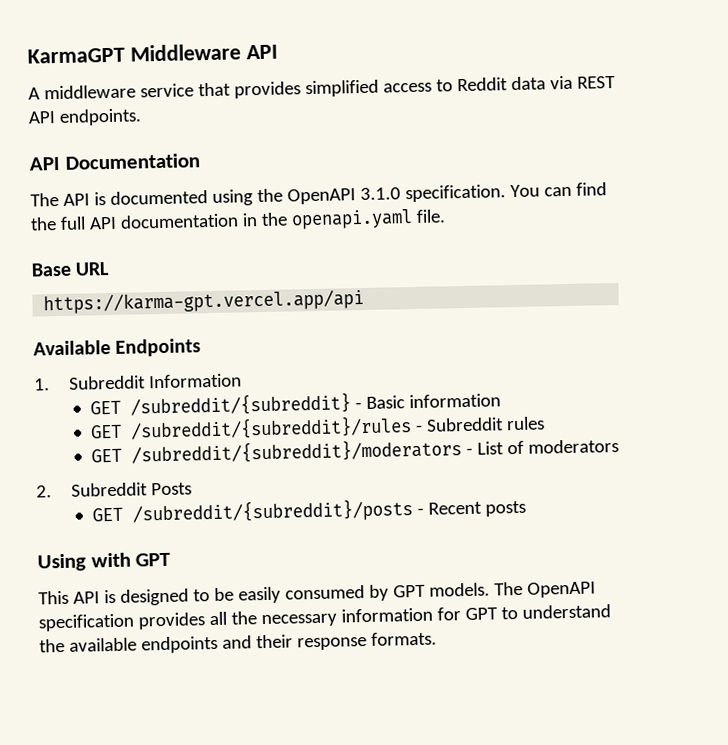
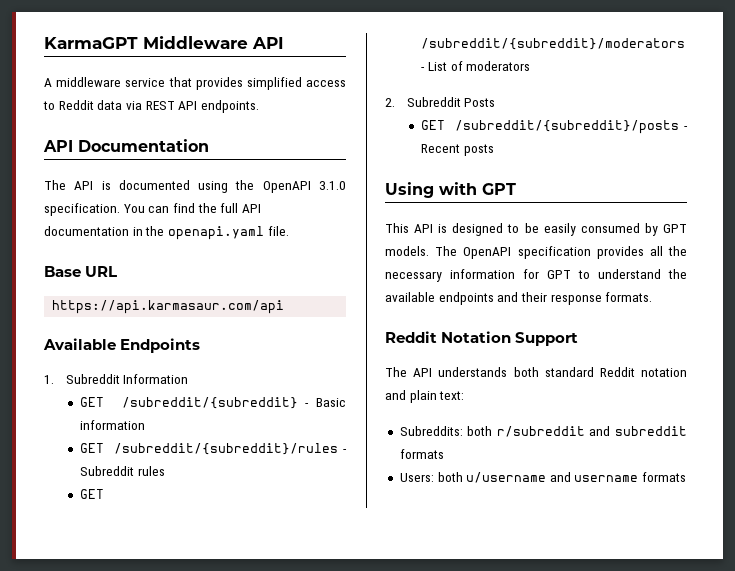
- https://karma-gpt.vercel.app/api
+ https://api.karmasaur.com/api
+ Reddit Notation Support
+ The API understands both standard Reddit notation and plain text:
+ Subreddits: both r/subreddit and subreddit formats
+ Users: both u/username and username formats

